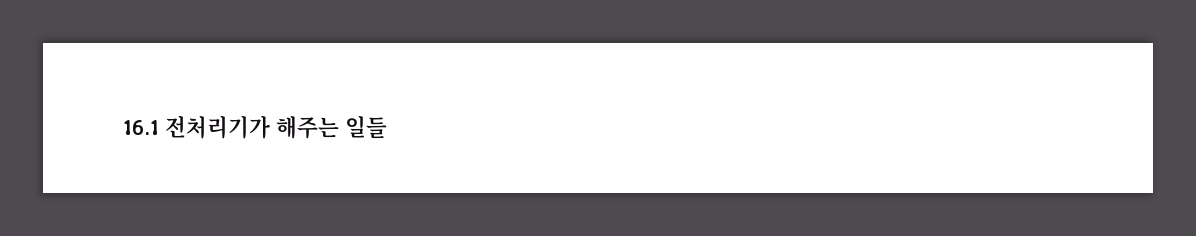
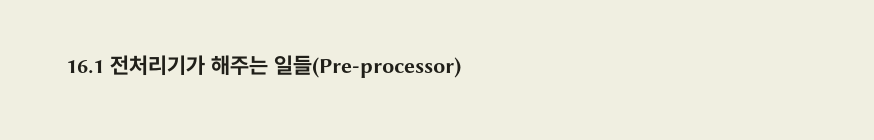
- 16.1 전처리기가 해주는 일들
+ 16.1 전처리기가 해주는 일들(Pre-processor)

